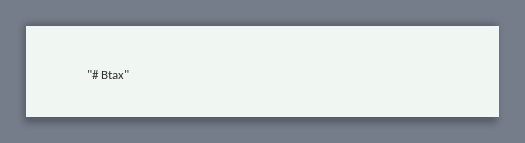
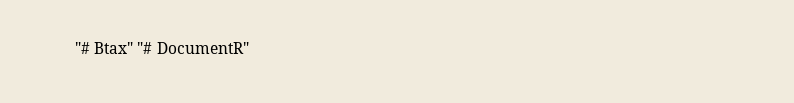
- "# Btax"
+ "# Btax" "# DocumentR"

